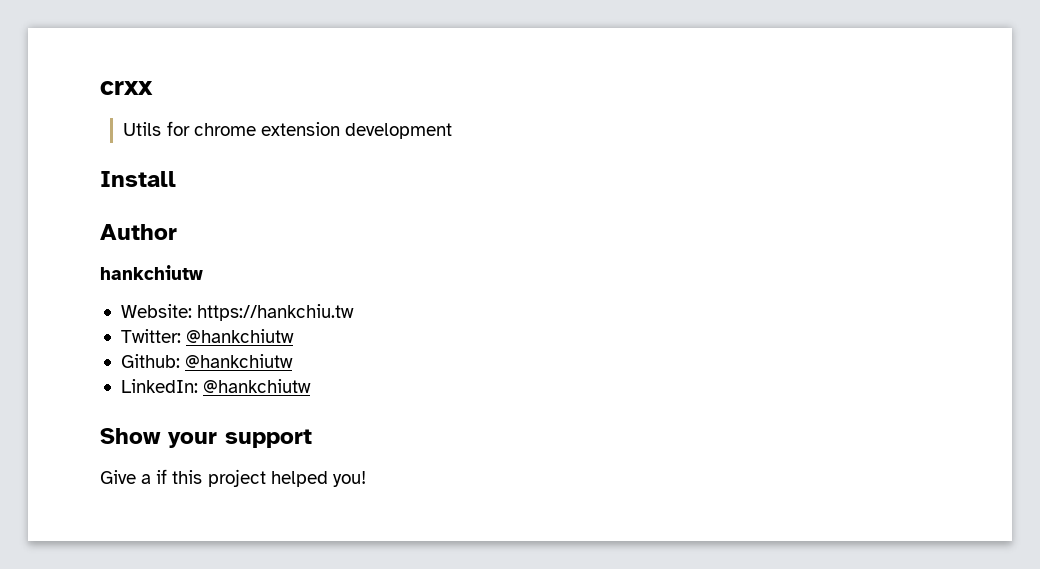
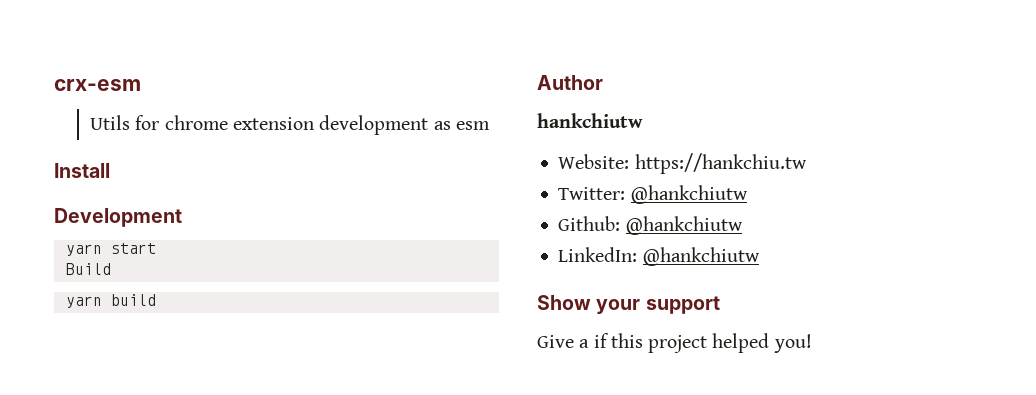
- crxx
+ crx-esm
- Utils for chrome extension development
+ Utils for chrome extension development as esm
+ Development
+ yarn start
+ Build
+ yarn build

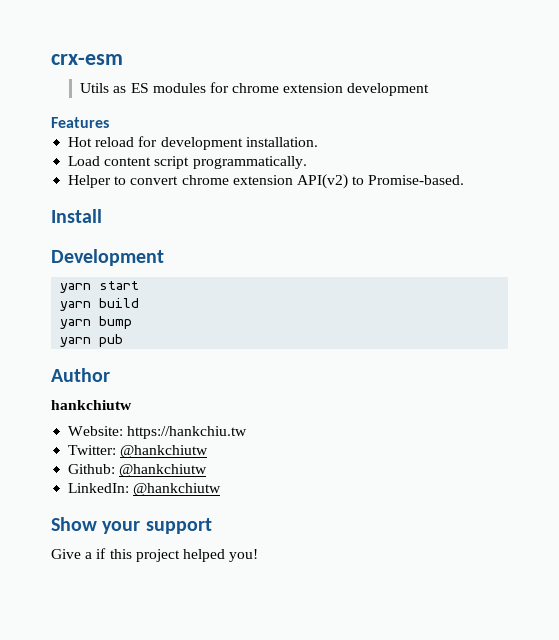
- Utils for chrome extension development as esm
+ Utils as ES modules for chrome extension development
+ Features
+ Hot reload for development installation.
+ Load content script programmatically.
+ Helper to convert chrome extension API(v2) to Promise-based.
- Build
  yarn build
+ yarn bump
+ yarn pub

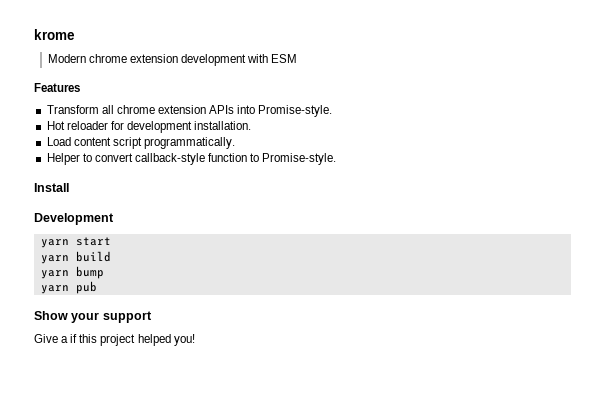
- crx-esm
- Utils as ES modules for chrome extension development
+ krome
+ Modern chrome extension development with ESM
+ Transform all chrome extension APIs into Promise-style.
- Hot reload for development installation.
+ Hot reloader for development installation.
- Helper to convert chrome extension API(v2) to Promise-based.
+ Helper to convert callback-style function to Promise-style.
- Author
- hankchiutw
- Website: https://hankchiu.tw
- Twitter: @hankchiutw
- Github: @hankchiutw
- LinkedIn: @hankchiutw

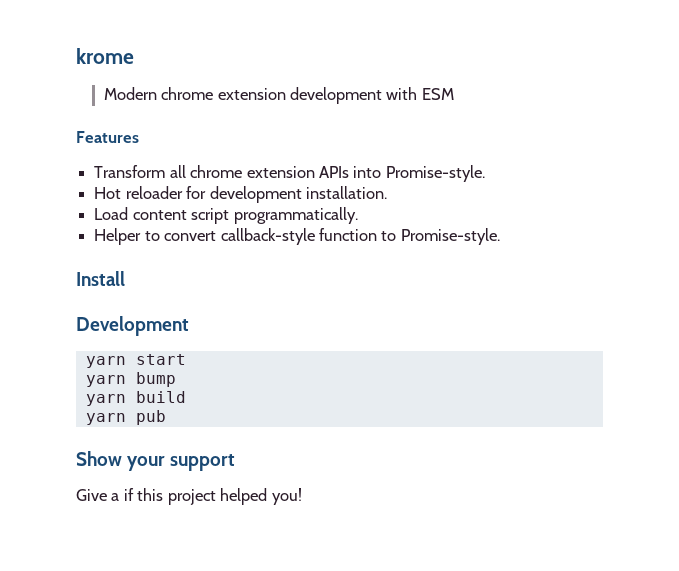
+ yarn bump
  yarn build
- yarn bump

